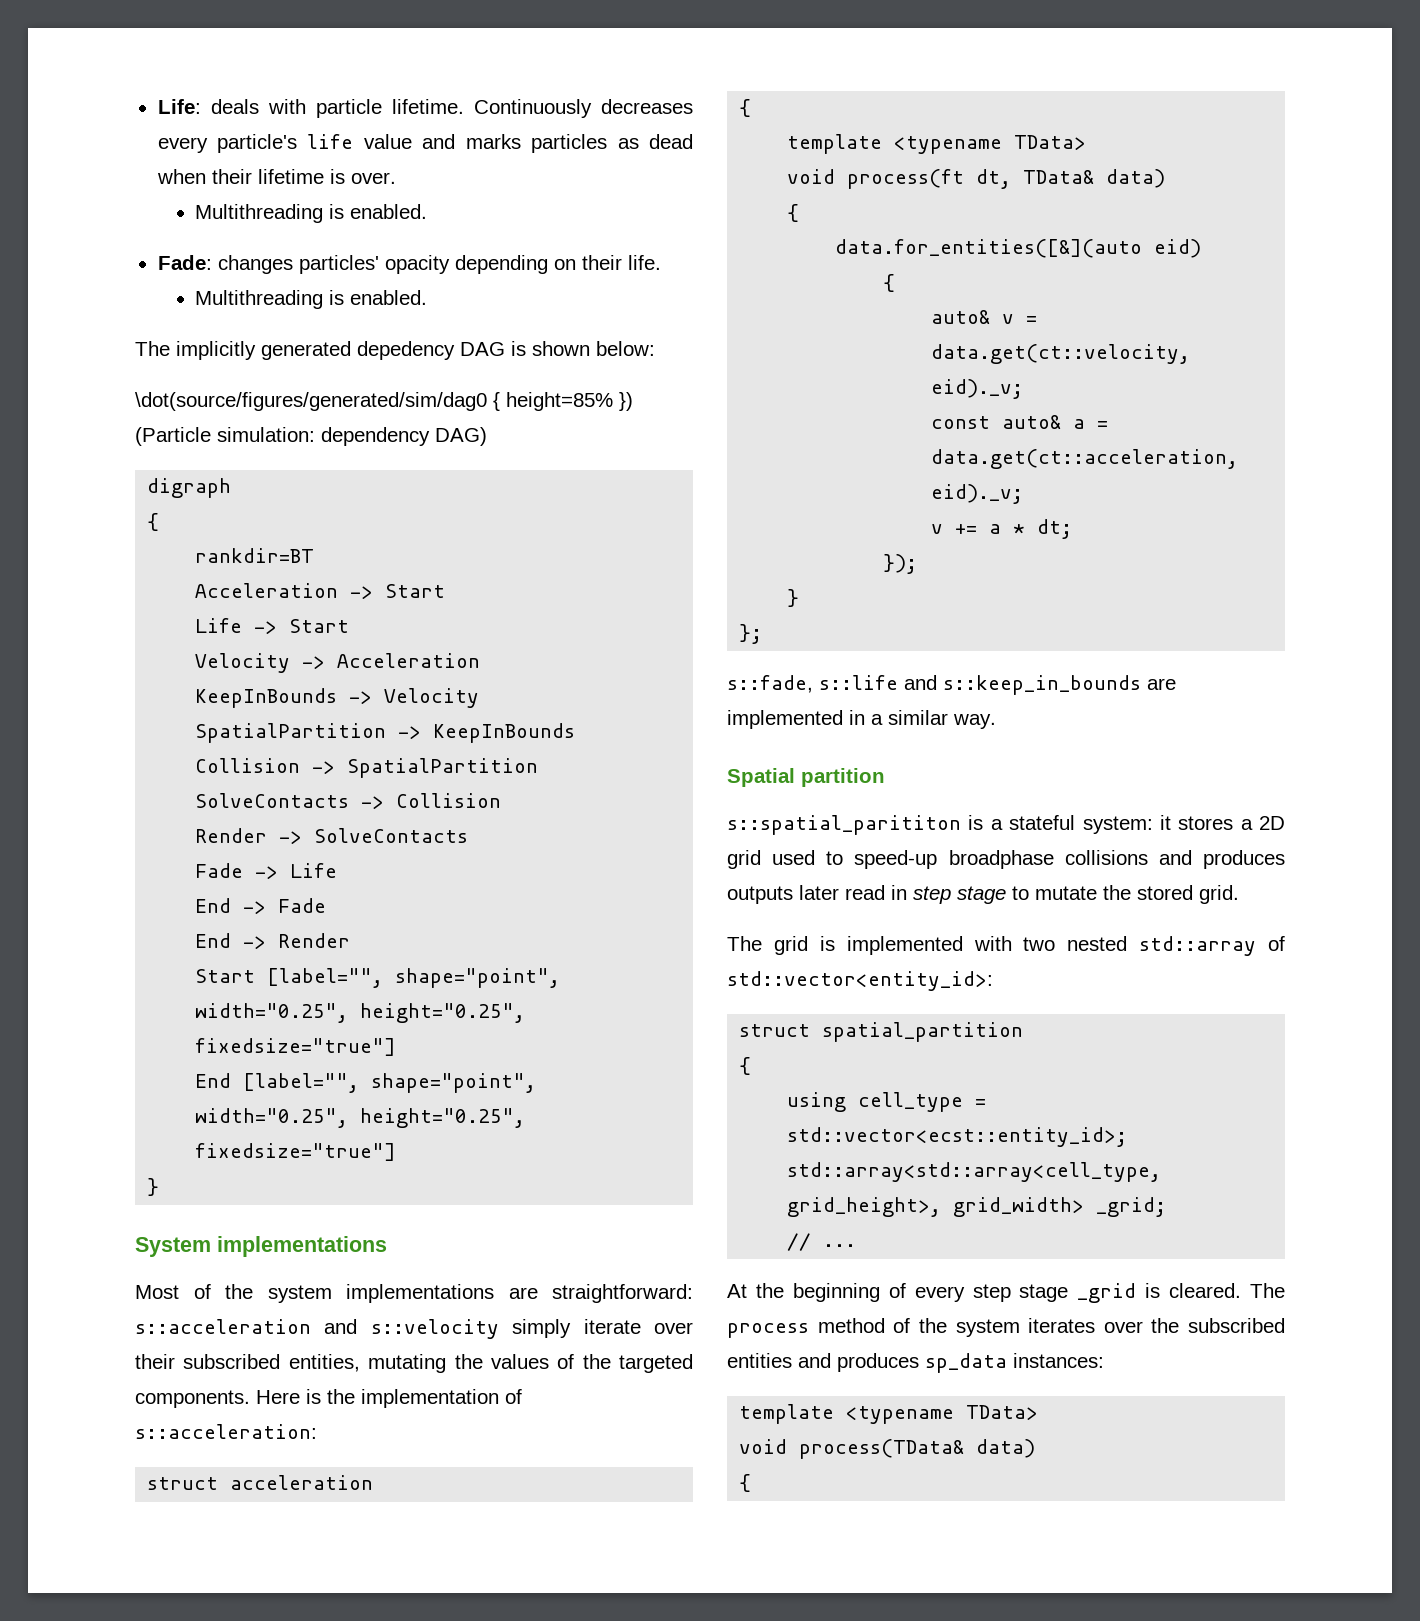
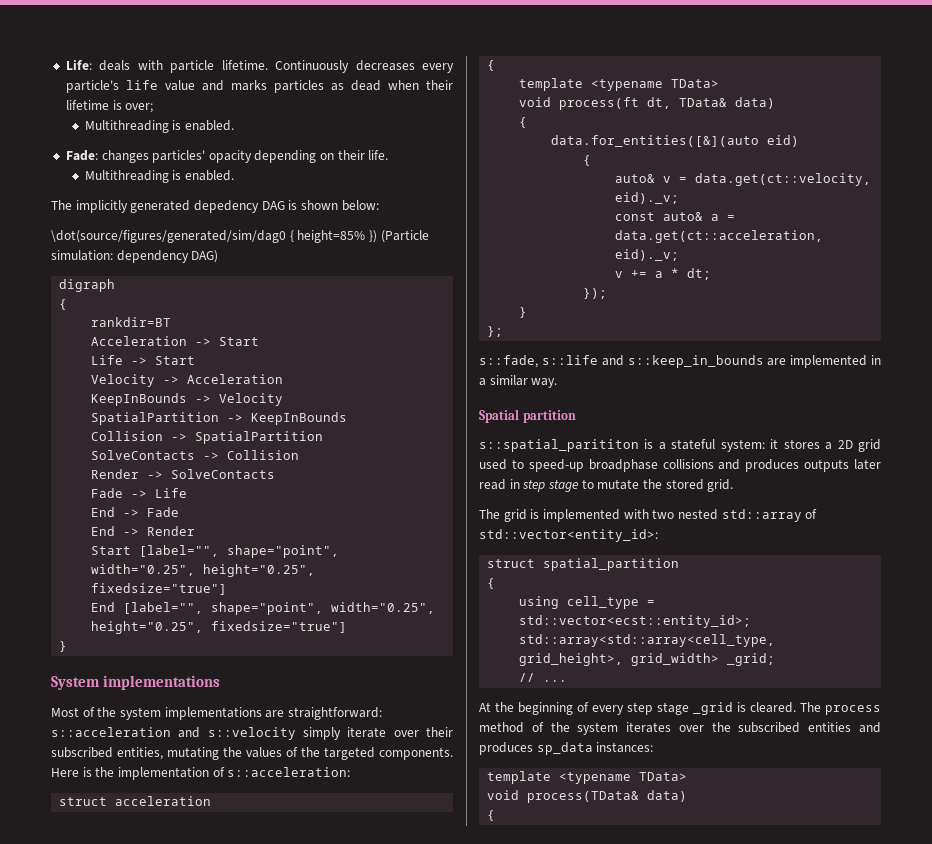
- Continuously decreases every particle's life value and marks particles as dead when their lifetime is over.
+ Continuously decreases every particle's life value and marks particles as dead when their lifetime is over;

